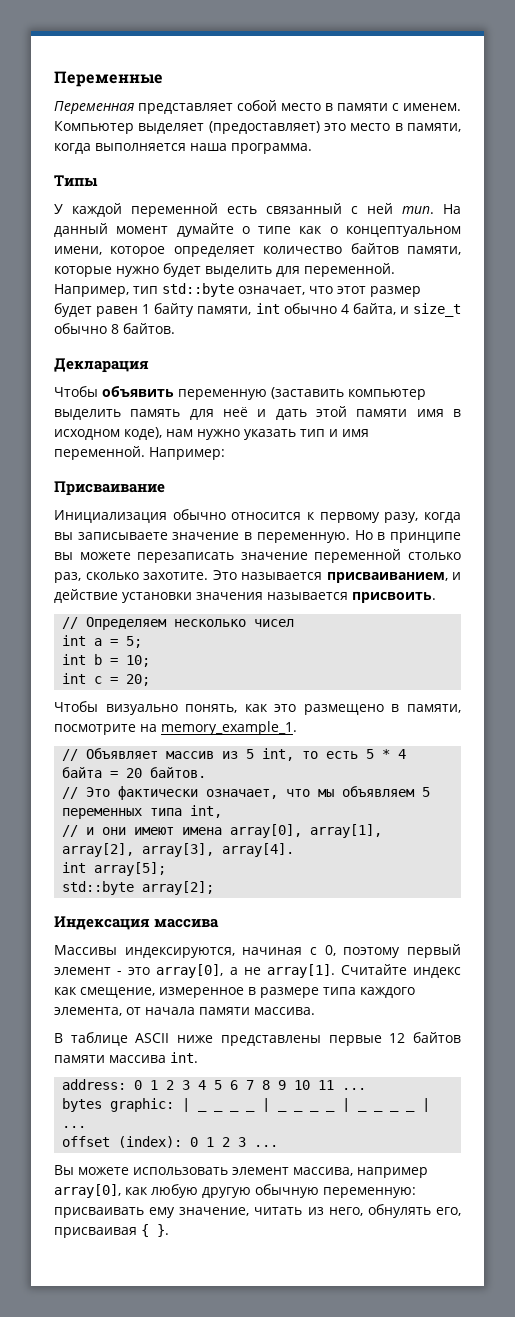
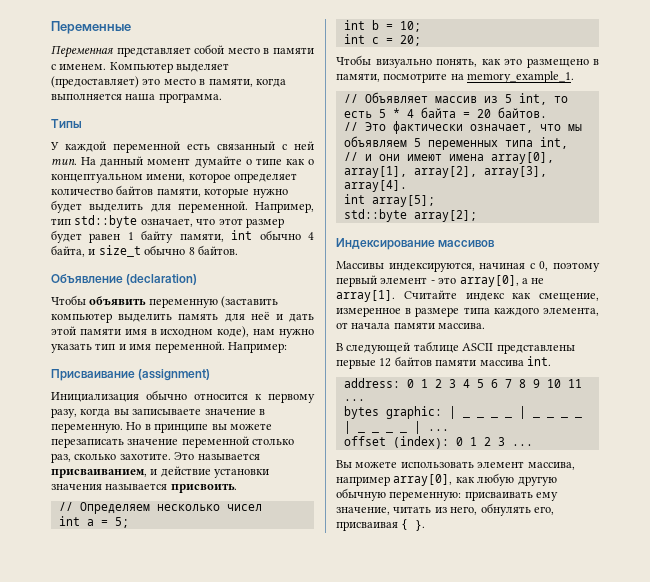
- Декларация
+ Объявление (declaration)
- Присваивание
+ Присваивание (assignment)
- Индексация массива
+ Индексирование массивов
- В таблице ASCII ниже представлены первые 12 байтов памяти массива int.
+ В следующей таблице ASCII представлены первые 12 байтов памяти массива int.

